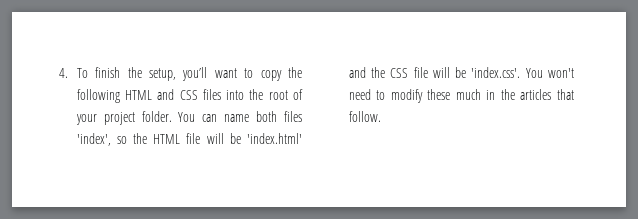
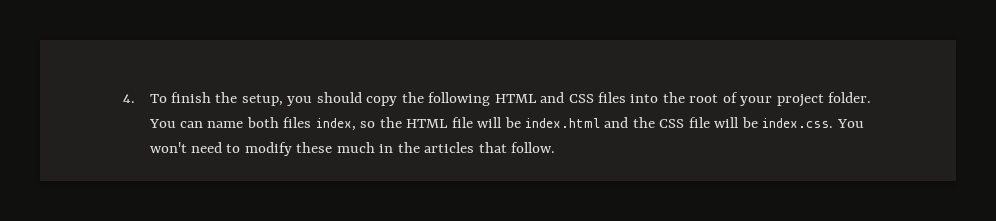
- 4. To finish the setup, you’ll want to copy the following HTML and CSS files into the root of your project folder.
+ 4. To finish the setup, you should copy the following HTML and CSS files into the root of your project folder.
- You can name both files 'index', so the HTML file will be 'index.html' and the CSS file will be 'index.css'. You won't need to modify these much in the articles that follow.
+ You can name both files index, so the HTML file will be index.html and the CSS file will be index.css. You won't need to modify these much in the articles that follow.

